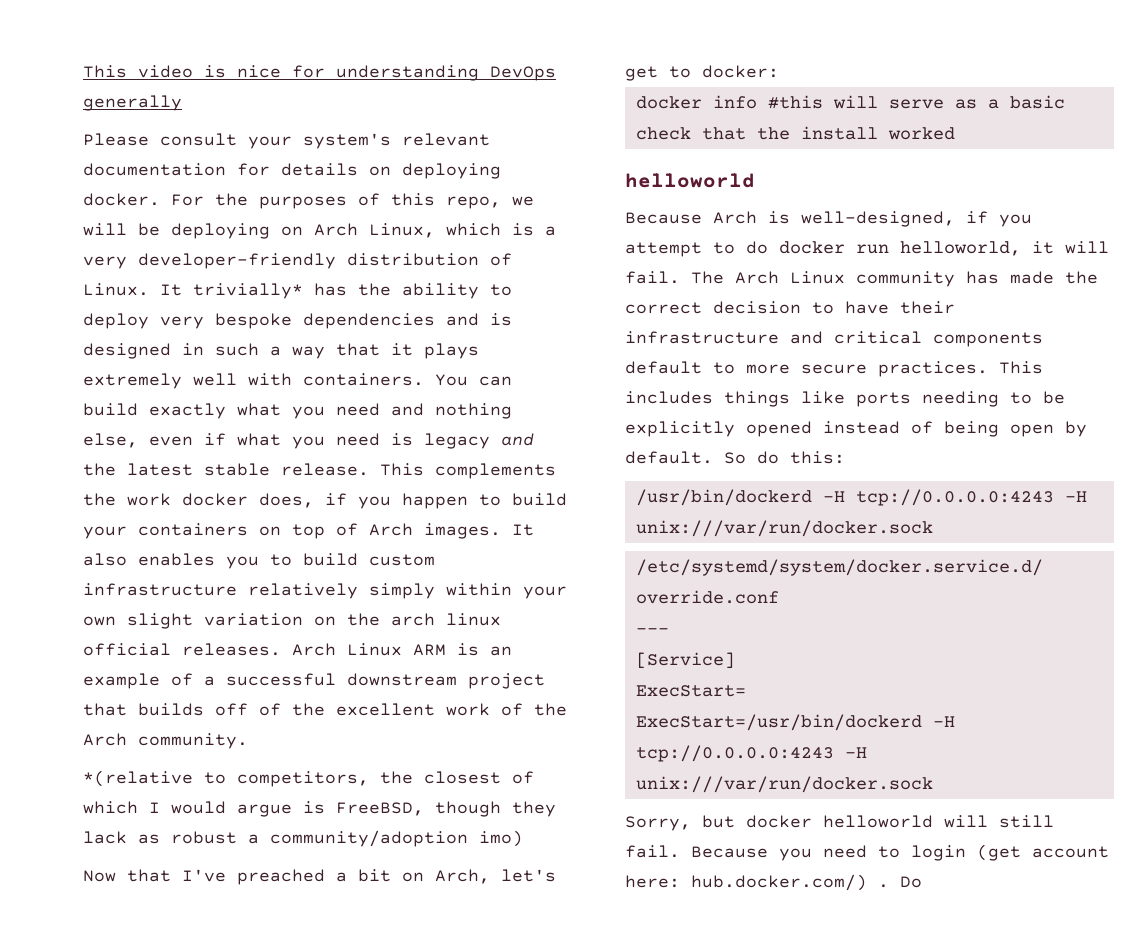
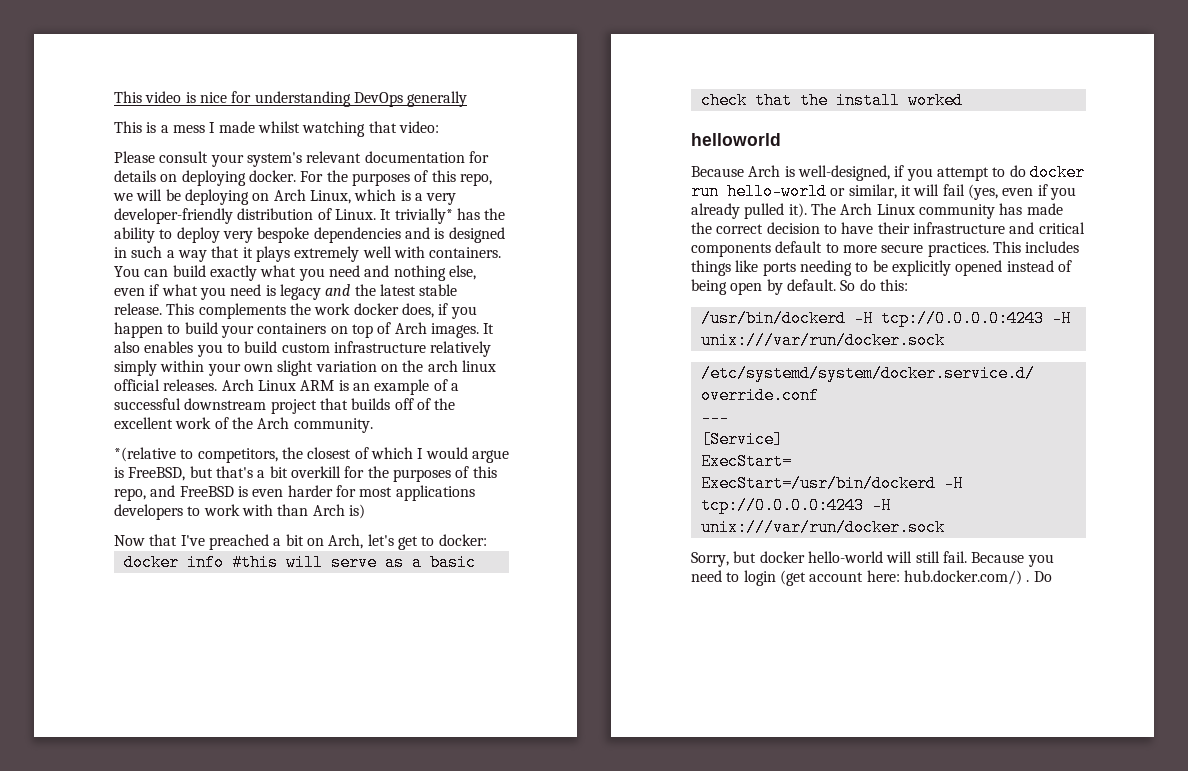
+ This is a mess I made whilst watching that video:
- *(relative to competitors, the closest of which I would argue is FreeBSD, though they lack as robust a community/adoption imo)
+ *(relative to competitors, the closest of which I would argue is FreeBSD, but that's a bit overkill for the purposes of this repo, and FreeBSD is even harder for most applications developers to work with than Arch is)
- Because Arch is well-designed, if you attempt to do docker run helloworld, it will fail.
+ Because Arch is well-designed, if you attempt to do docker run hello-world or similar, it will fail (yes, even if you already pulled it).
- Sorry, but docker helloworld will still fail.
+ Sorry, but docker hello-world will still fail.

